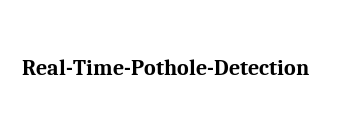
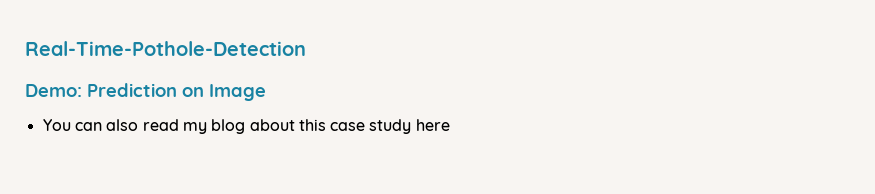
+ Demo: Prediction on Image
+ You can also read my blog about this case study here

